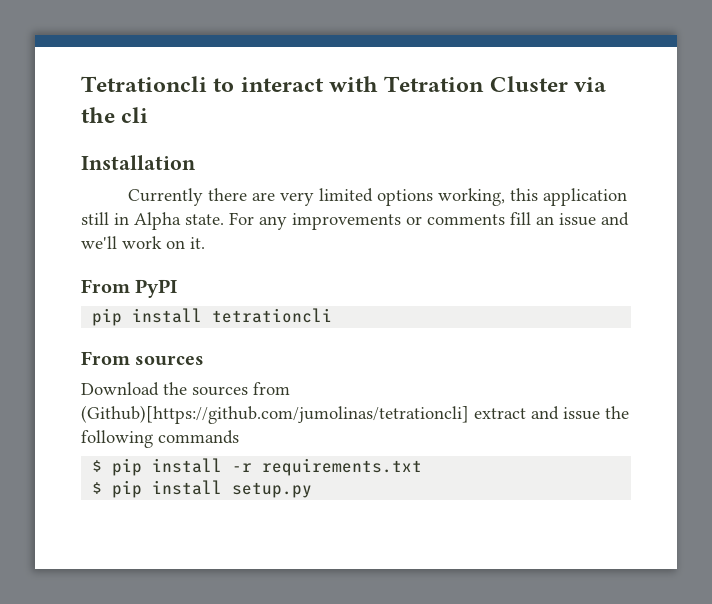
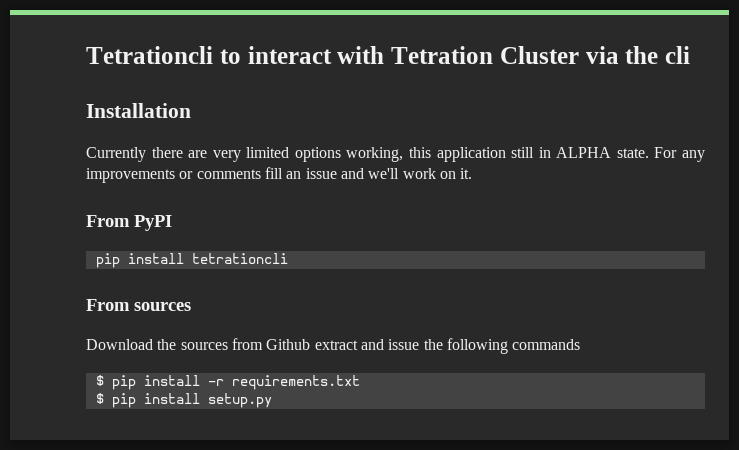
- Currently there are very limited options working, this application still in Alpha state.
+ Currently there are very limited options working, this application still in ALPHA state.
- Download the sources from (Github)[https://github.com/jumolinas/tetrationcli] extract and issue the following commands
+ Download the sources from Github extract and issue the following commands

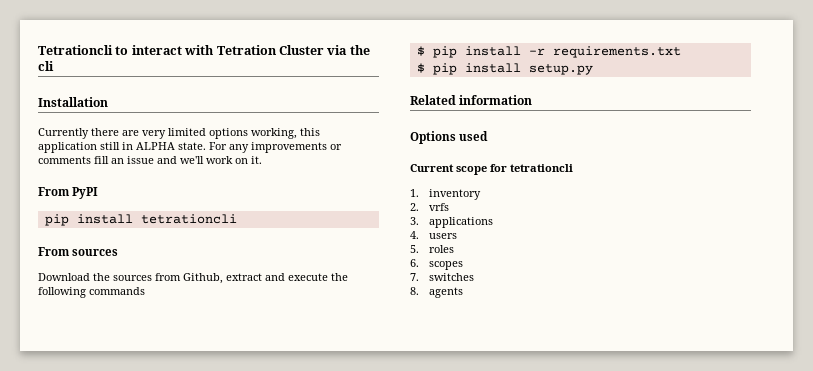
- Download the sources from Github extract and issue the following commands
+ Download the sources from Github, extract and execute the following commands
+ Related information
+ Options used
+ Current scope for tetrationcli
+ 1. inventory
+ 2. vrfs
+ 3. applications
+ 4. users
+ 5. roles
+ 6. scopes
+ 7. switches
+ 8. agents

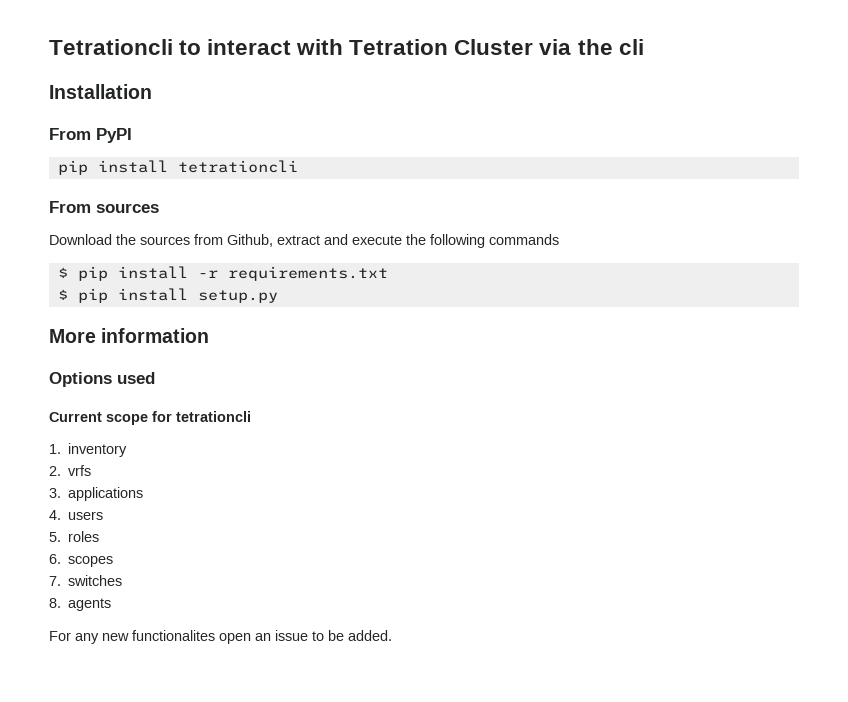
- Currently there are very limited options working, this application still in ALPHA state. For any improvements or comments fill an issue and we'll work on it.
- Related information
+ More information
+ For any new functionalites open an issue to be added.

